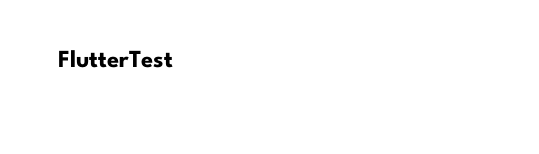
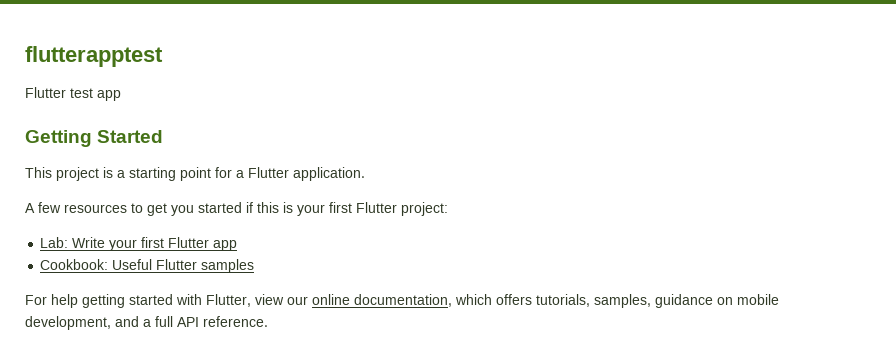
- FlutterTest
+ flutterapptest
+ Flutter test app
+ Getting Started
+ This project is a starting point for a Flutter application.
+ A few resources to get you started if this is your first Flutter project:
+ Lab: Write your first Flutter app
+ Cookbook: Useful Flutter samples
+ For help getting started with Flutter, view our online documentation, which offers tutorials, samples, guidance on mobile development, and a full API reference.

